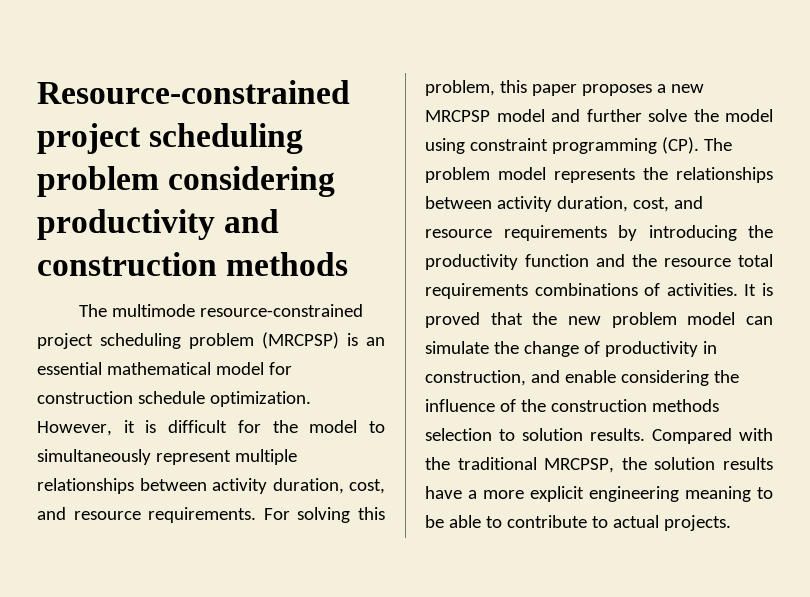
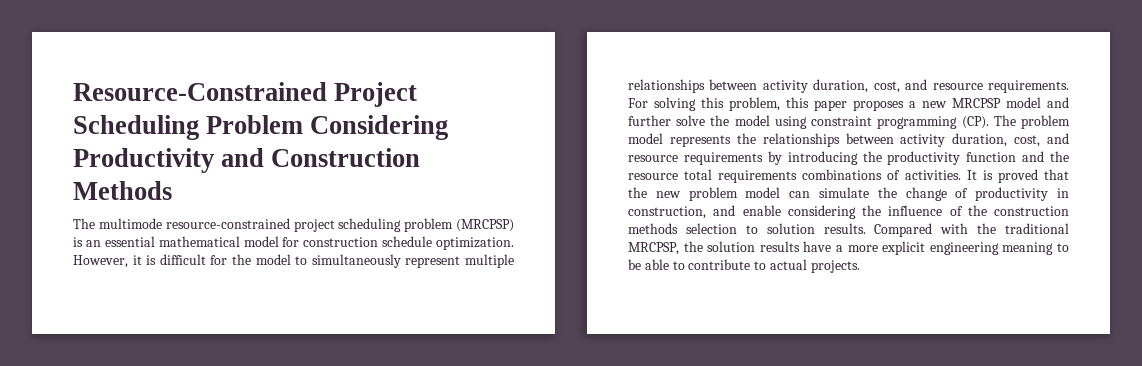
- Resource-constrained project scheduling problem considering productivity and construction methods
+ Resource-Constrained Project Scheduling Problem Considering Productivity and Construction Methods

